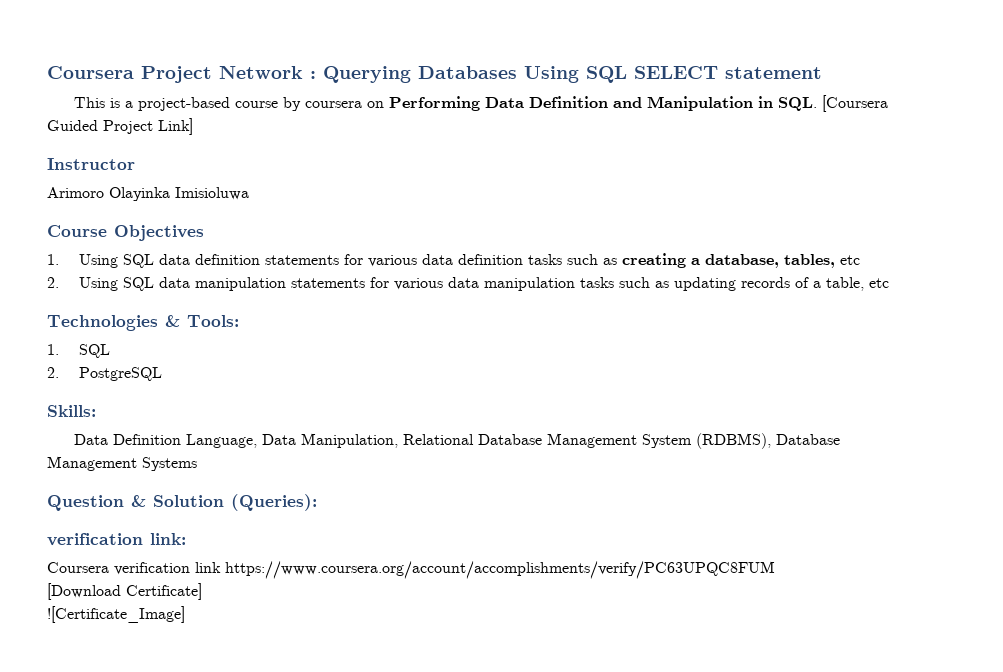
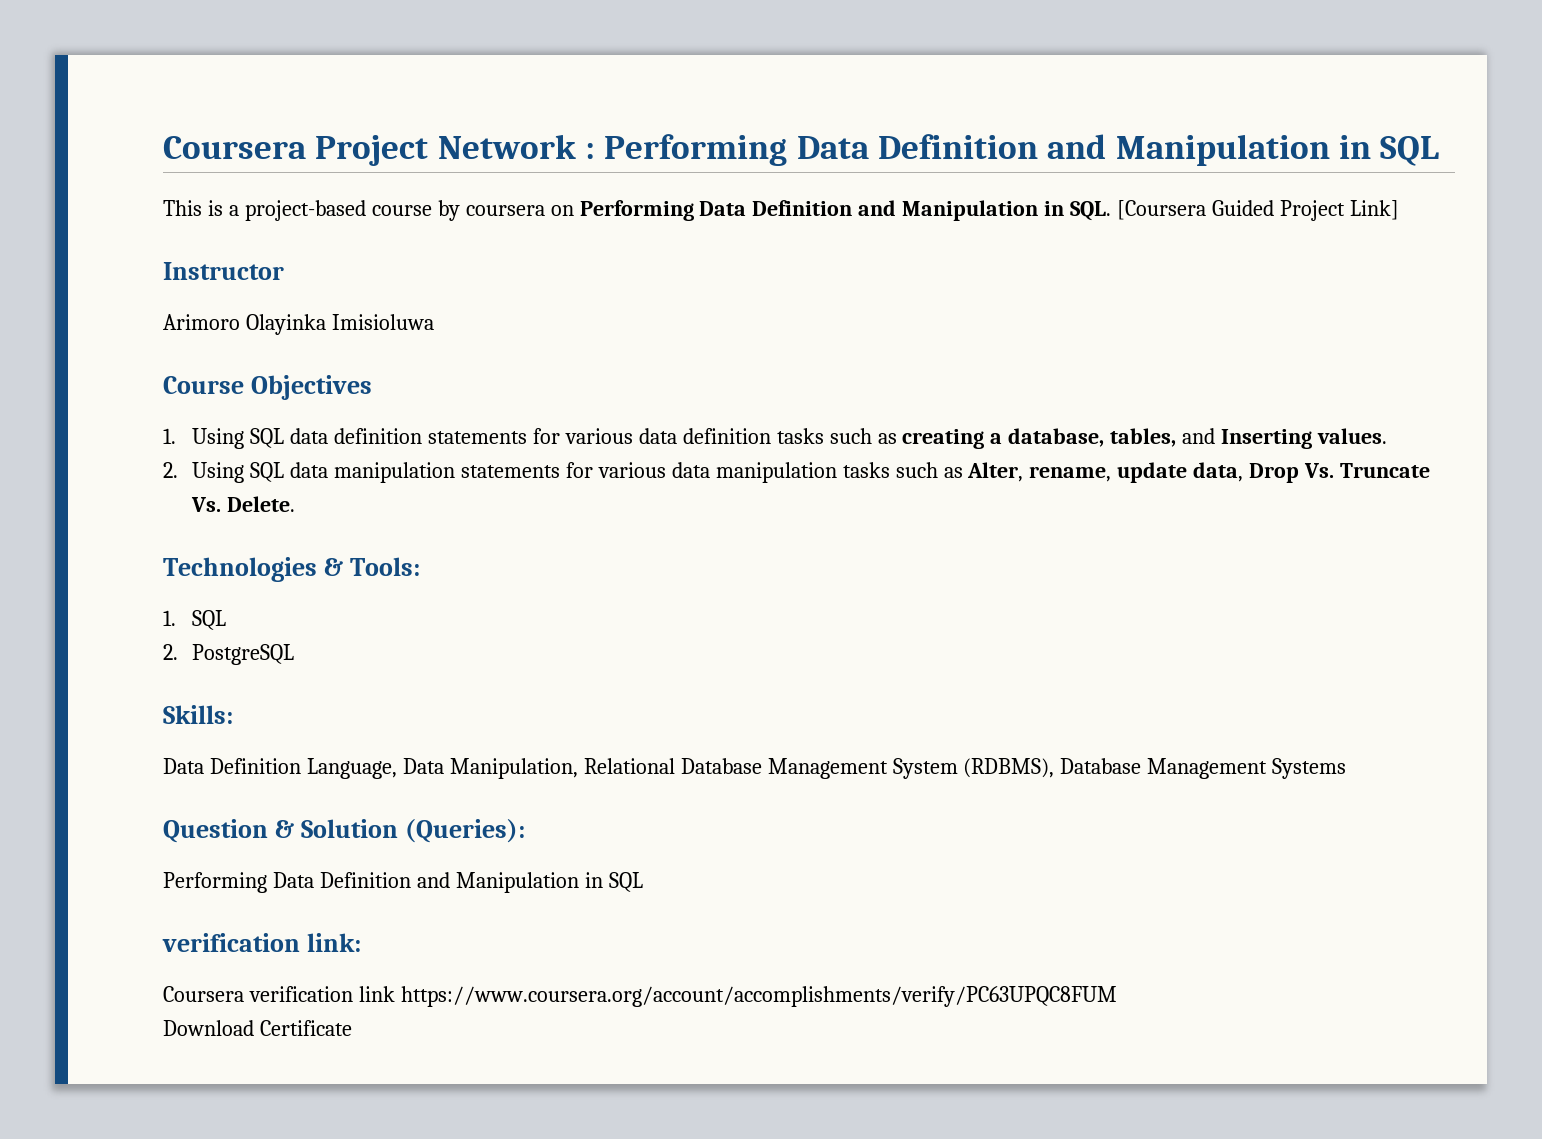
- Coursera Project Network : Querying Databases Using SQL SELECT statement
+ Coursera Project Network : Performing Data Definition and Manipulation in SQL
- 1. Using SQL data definition statements for various data definition tasks such as creating a database, tables, etc
+ 1. Using SQL data definition statements for various data definition tasks such as creating a database, tables, and Inserting values.
- 2. Using SQL data manipulation statements for various data manipulation tasks such as updating records of a table, etc
+ 2. Using SQL data manipulation statements for various data manipulation tasks such as Alter, rename, update data, Drop Vs. Truncate Vs. Delete.
  Question & Solution (Queries):
+ Performing Data Definition and Manipulation in SQL
- [Download Certificate]
- ![Certificate_Image]
+ Download Certificate

